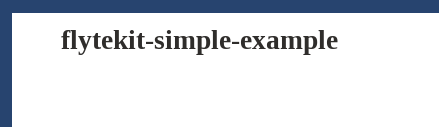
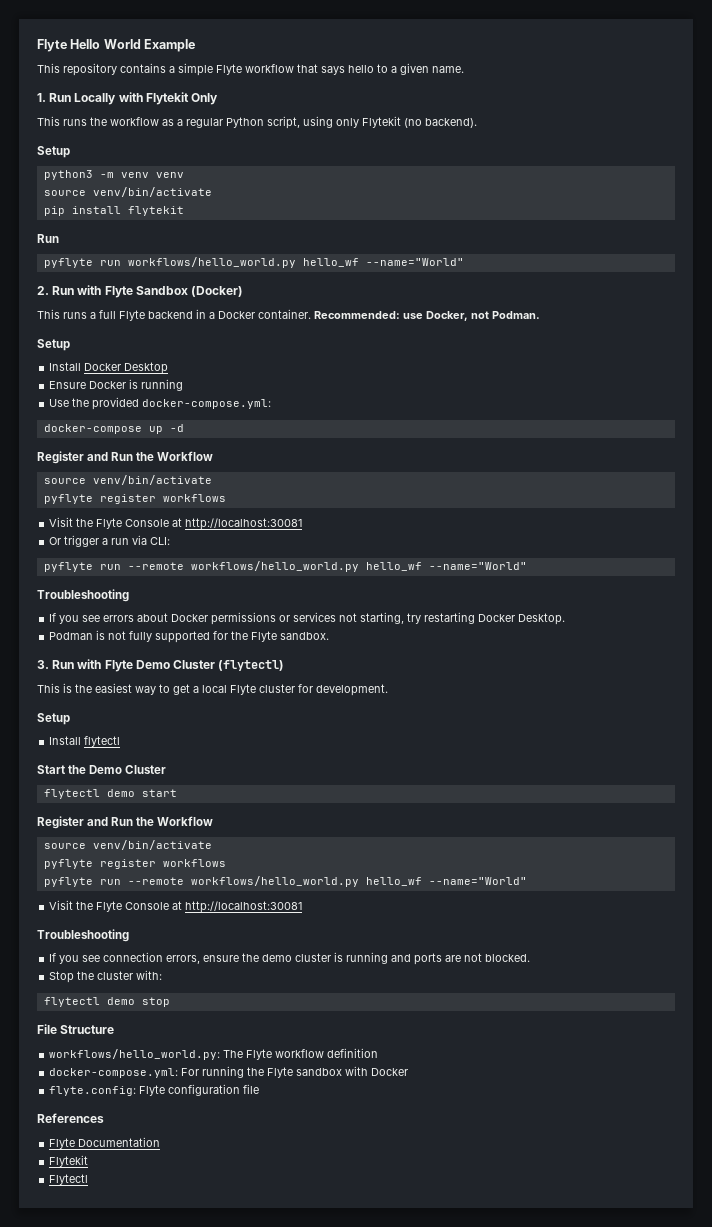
- flytekit-simple-example
+ Flyte Hello World Example
+ This repository contains a simple Flyte workflow that says hello to a given name.
+ 1. Run Locally with Flytekit Only
+ This runs the workflow as a regular Python script, using only Flytekit (no backend).
+ Setup
+ python3 -m venv venv
+ source venv/bin/activate
+ pip install flytekit
+ Run
+ pyflyte run workflows/hello_world.py hello_wf --name="World"
+ 2. Run with Flyte Sandbox (Docker)
+ This runs a full Flyte backend in a Docker container. Recommended: use Docker, not Podman.
+ Setup
+ Install Docker Desktop
+ Ensure Docker is running
+ Use the provided docker-compose.yml:
+ docker-compose up -d
+ Register and Run the Workflow
+ source venv/bin/activate
+ pyflyte register workflows
+ Visit the Flyte Console at http://localhost:30081
+ Or trigger a run via CLI:
+ pyflyte run --remote workflows/hello_world.py hello_wf --name="World"
+ Troubleshooting
+ If you see errors about Docker permissions or services not starting, try restarting Docker Desktop.
+ Podman is not fully supported for the Flyte sandbox.
+ 3. Run with Flyte Demo Cluster (flytectl)
+ This is the easiest way to get a local Flyte cluster for development.
+ Setup
+ Install flytectl
+ Start the Demo Cluster
+ flytectl demo start
+ Register and Run the Workflow
+ source venv/bin/activate
+ pyflyte register workflows
+ pyflyte run --remote workflows/hello_world.py hello_wf --name="World"
+ Visit the Flyte Console at http://localhost:30081
+ Troubleshooting
+ If you see connection errors, ensure the demo cluster is running and ports are not blocked.
+ Stop the cluster with:
+ flytectl demo stop
+ File Structure
+ workflows/hello_world.py: The Flyte workflow definition
+ docker-compose.yml: For running the Flyte sandbox with Docker
+ flyte.config: Flyte configuration file
+ References
+ Flyte Documentation
+ Flytekit
+ Flytectl

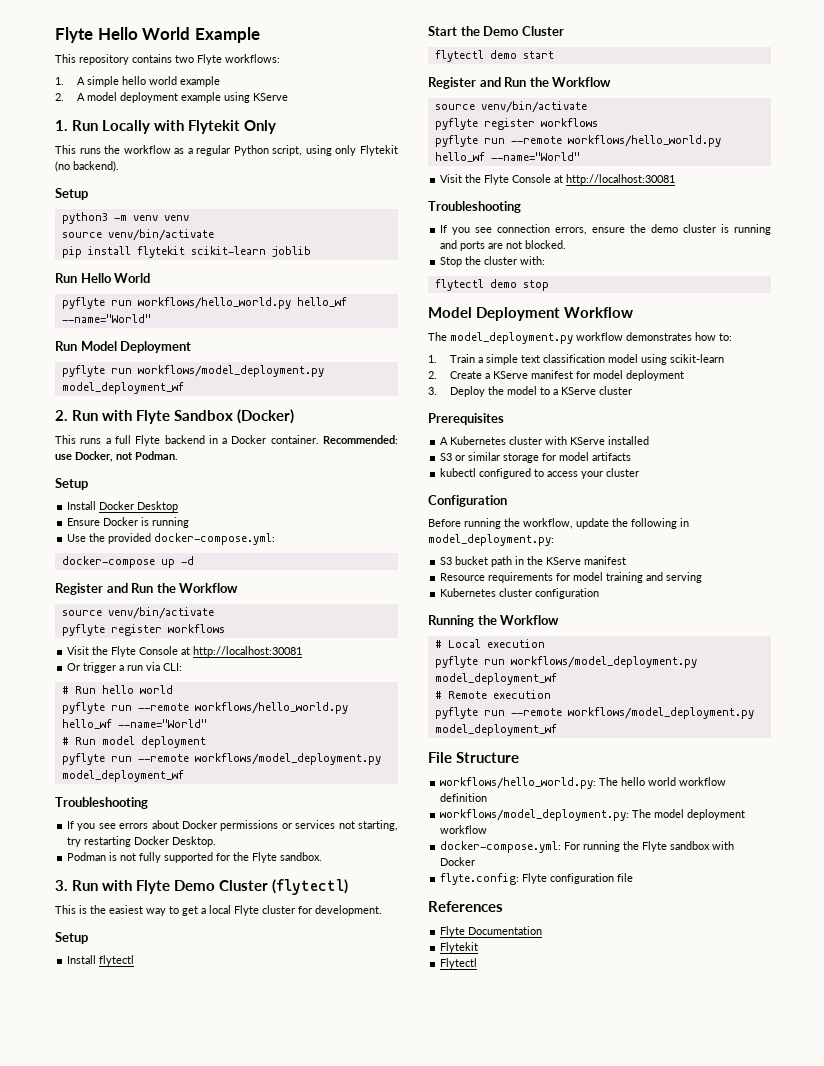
- This repository contains a simple Flyte workflow that says hello to a given name.
+ This repository contains two Flyte workflows:
+ 1. A simple hello world example
+ 2. A model deployment example using KServe
- pip install flytekit
- Run
+ pip install flytekit scikit-learn joblib
+ Run Hello World
+ Run Model Deployment
+ pyflyte run workflows/model_deployment.py model_deployment_wf
  Or trigger a run via CLI:
+ # Run hello world
  pyflyte run --remote workflows/hello_world.py hello_wf --name="World"
+ # Run model deployment
+ pyflyte run --remote workflows/model_deployment.py model_deployment_wf
+ Model Deployment Workflow
+ The model_deployment.py workflow demonstrates how to:
+ 1. Train a simple text classification model using scikit-learn
+ 2. Create a KServe manifest for model deployment
+ 3. Deploy the model to a KServe cluster
+ Prerequisites
+ A Kubernetes cluster with KServe installed
+ S3 or similar storage for model artifacts
+ kubectl configured to access your cluster
+ Configuration
+ Before running the workflow, update the following in model_deployment.py:
+ S3 bucket path in the KServe manifest
+ Resource requirements for model training and serving
+ Kubernetes cluster configuration
+ Running the Workflow
+ # Local execution
+ pyflyte run workflows/model_deployment.py model_deployment_wf
+ # Remote execution
+ pyflyte run --remote workflows/model_deployment.py model_deployment_wf
- workflows/hello_world.py: The Flyte workflow definition
+ workflows/hello_world.py: The hello world workflow definition
+ workflows/model_deployment.py: The model deployment workflow

